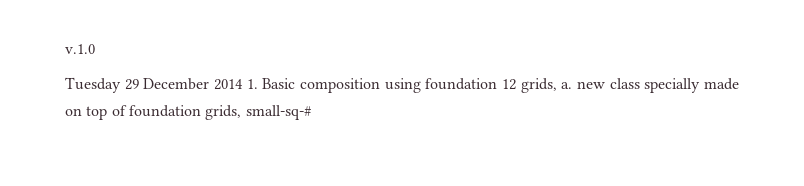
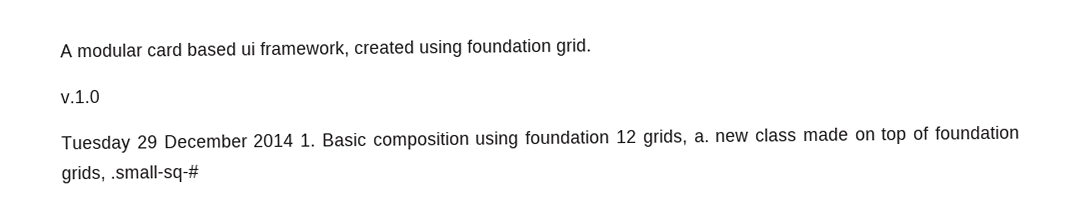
+ A modular card based ui framework, created using foundation grid.
- Tuesday 29 December 2014 1. Basic composition using foundation 12 grids, a. new class specially made on top of foundation grids, small-sq-#
+ Tuesday 29 December 2014 1. Basic composition using foundation 12 grids, a. new class made on top of foundation grids, .small-sq-#

